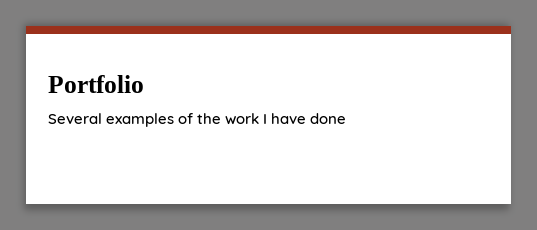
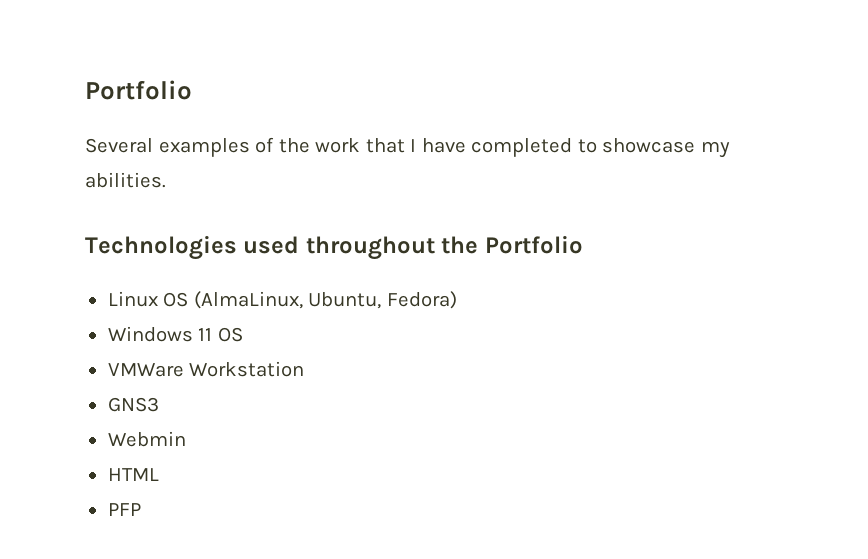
- Several examples of the work I have done
+ Several examples of the work that I have completed to showcase my abilities.
+ Technologies used throughout the Portfolio
+ Linux OS (AlmaLinux, Ubuntu, Fedora)
+ Windows 11 OS
+ VMWare Workstation
+ GNS3
+ Webmin
+ HTML
+ PFP

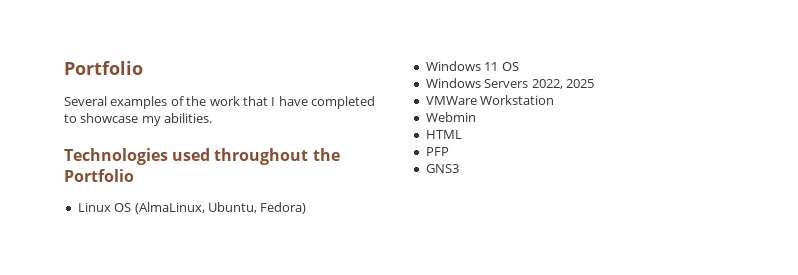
+ Windows Servers 2022, 2025
- GNS3
+ GNS3

